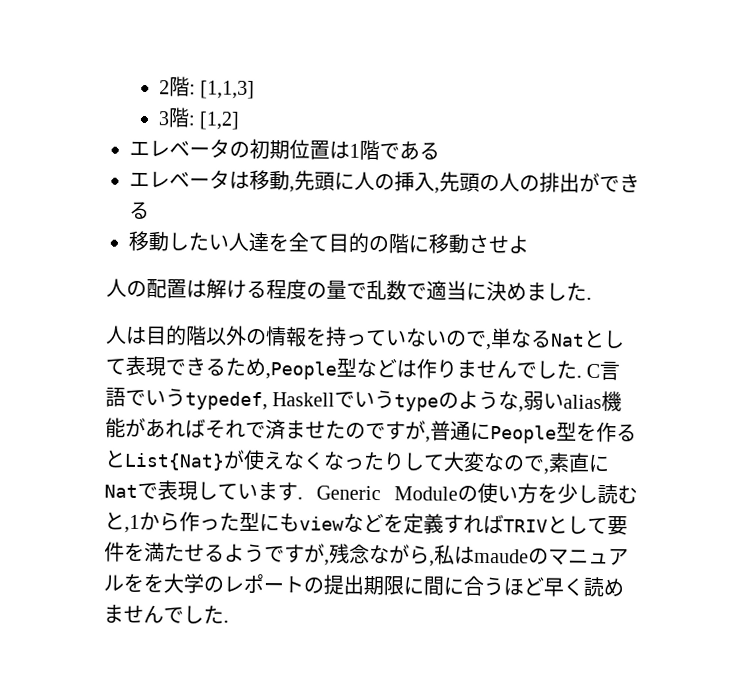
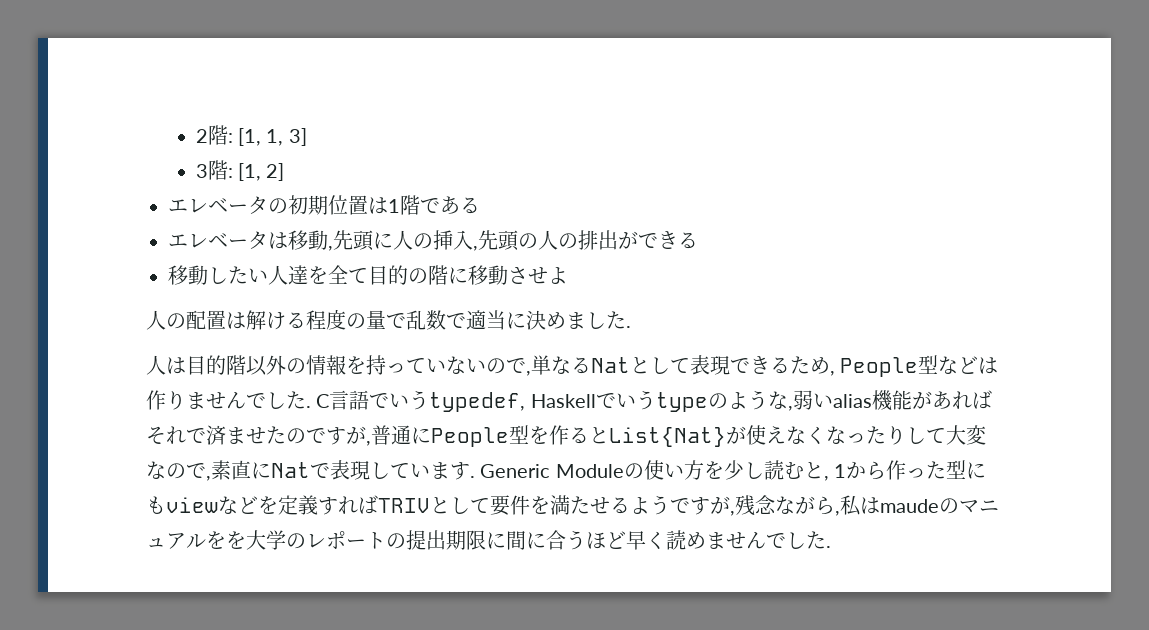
- 2階: [1,1,3]
+ 2階: [1, 1, 3]
- 3階: [1,2]
+ 3階: [1, 2]
- 人は目的階以外の情報を持っていないので,単なるNatとして表現できるため,People型などは作りませんでした.
+ 人は目的階以外の情報を持っていないので,単なるNatとして表現できるため, People型などは作りませんでした.
- Generic Moduleの使い方を少し読むと,1から作った型にもviewなどを定義すればTRIVとして要件を満たせるようですが,残念ながら,私はmaudeのマニュアルをを大学のレポートの提出期限に間に合うほど早く読めませんでした.
+ Generic Moduleの使い方を少し読むと, 1から作った型にもviewなどを定義すればTRIVとして要件を満たせるようですが,残念ながら,私はmaudeのマニュアルをを大学のレポートの提出期限に間に合うほど早く読めませんでした.

